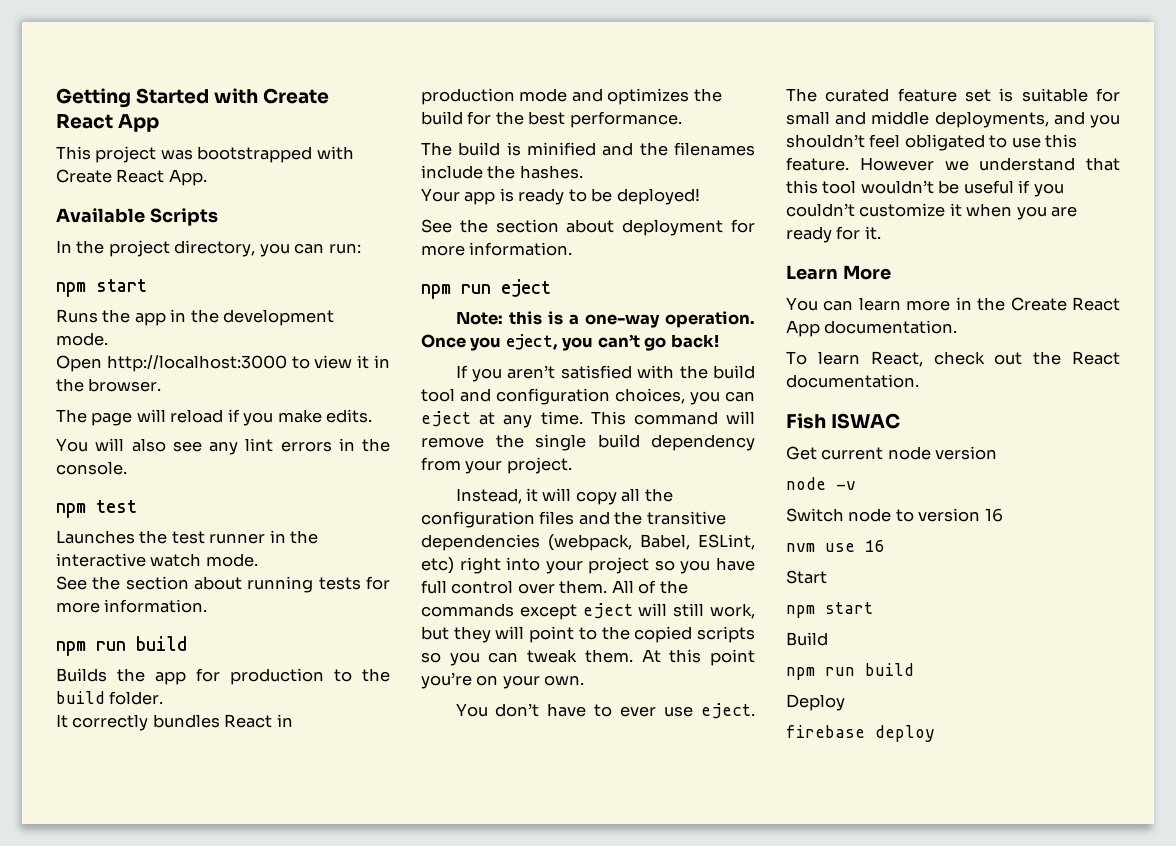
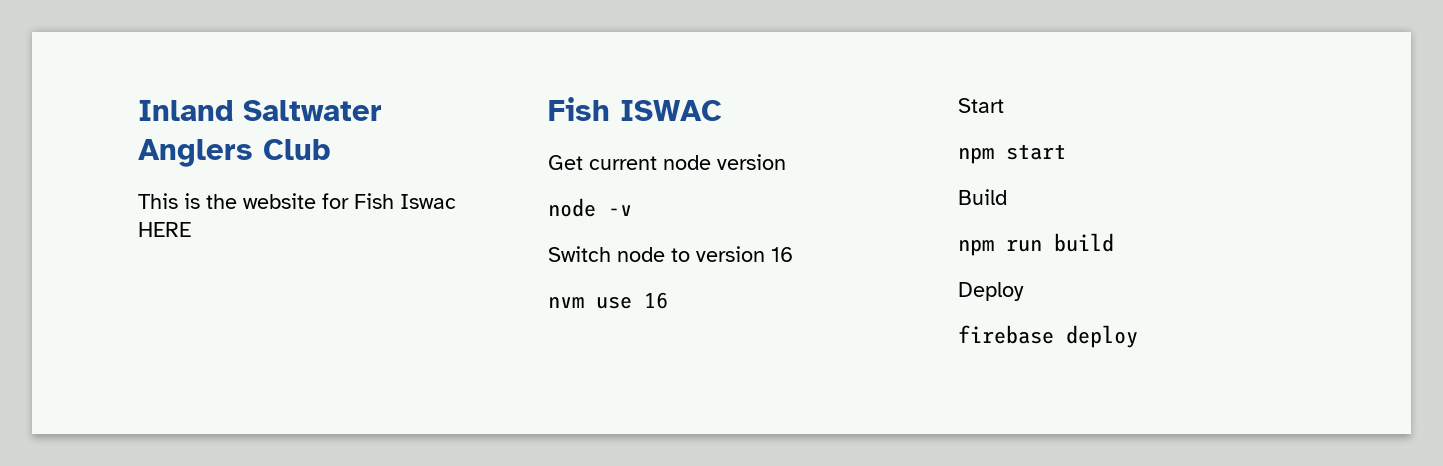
- Getting Started with Create React App
- This project was bootstrapped with Create React App.
- Available Scripts
- In the project directory, you can run:
- npm start
- Runs the app in the development mode.
- Open http://localhost:3000 to view it in the browser.
- The page will reload if you make edits.
- You will also see any lint errors in the console.
- npm test
- Launches the test runner in the interactive watch mode.
- See the section about running tests for more information.
- npm run build
- Builds the app for production to the build folder.
- It correctly bundles React in production mode and optimizes the build for the best performance.
- The build is minified and the filenames include the hashes.
- Your app is ready to be deployed!
- See the section about deployment for more information.
- npm run eject
- Note: this is a one-way operation. Once you eject, you can’t go back!
- If you aren’t satisfied with the build tool and configuration choices, you can eject at any time. This command will remove the single build dependency from your project.
- Instead, it will copy all the configuration files and the transitive dependencies (webpack, Babel, ESLint, etc) right into your project so you have full control over them. All of the commands except eject will still work, but they will point to the copied scripts so you can tweak them. At this point you’re on your own.
- You don’t have to ever use eject. The curated feature set is suitable for small and middle deployments, and you shouldn’t feel obligated to use this feature. However we understand that this tool wouldn’t be useful if you couldn’t customize it when you are ready for it.
- Learn More
- You can learn more in the Create React App documentation.
- To learn React, check out the React documentation.
+ Inland Saltwater Anglers Club
+ This is the website for Fish Iswac HERE

